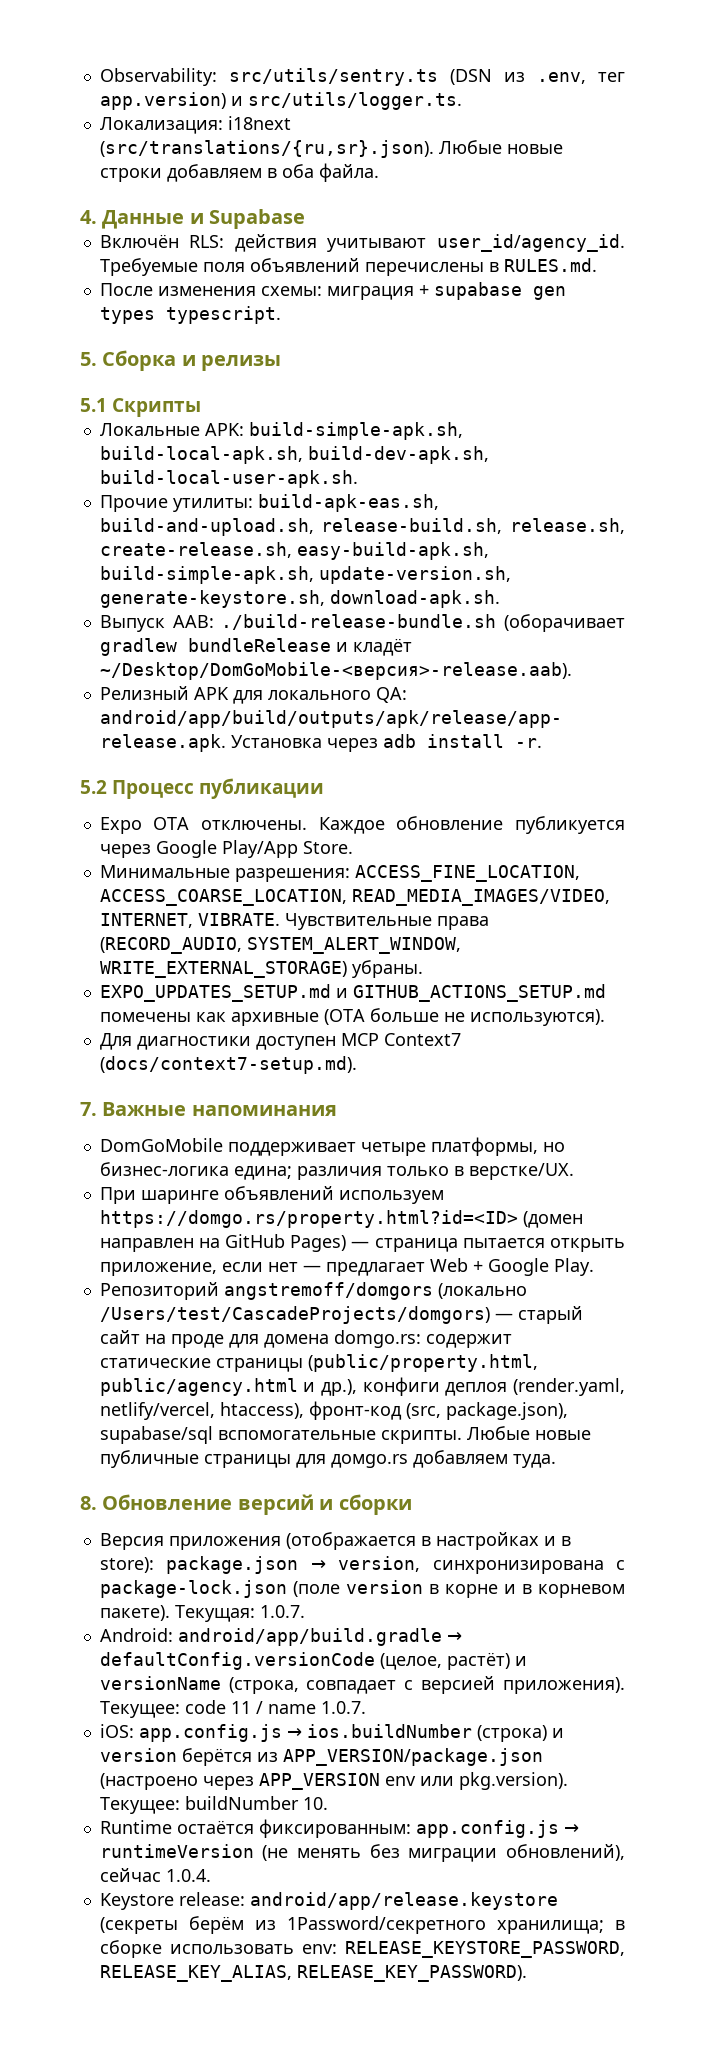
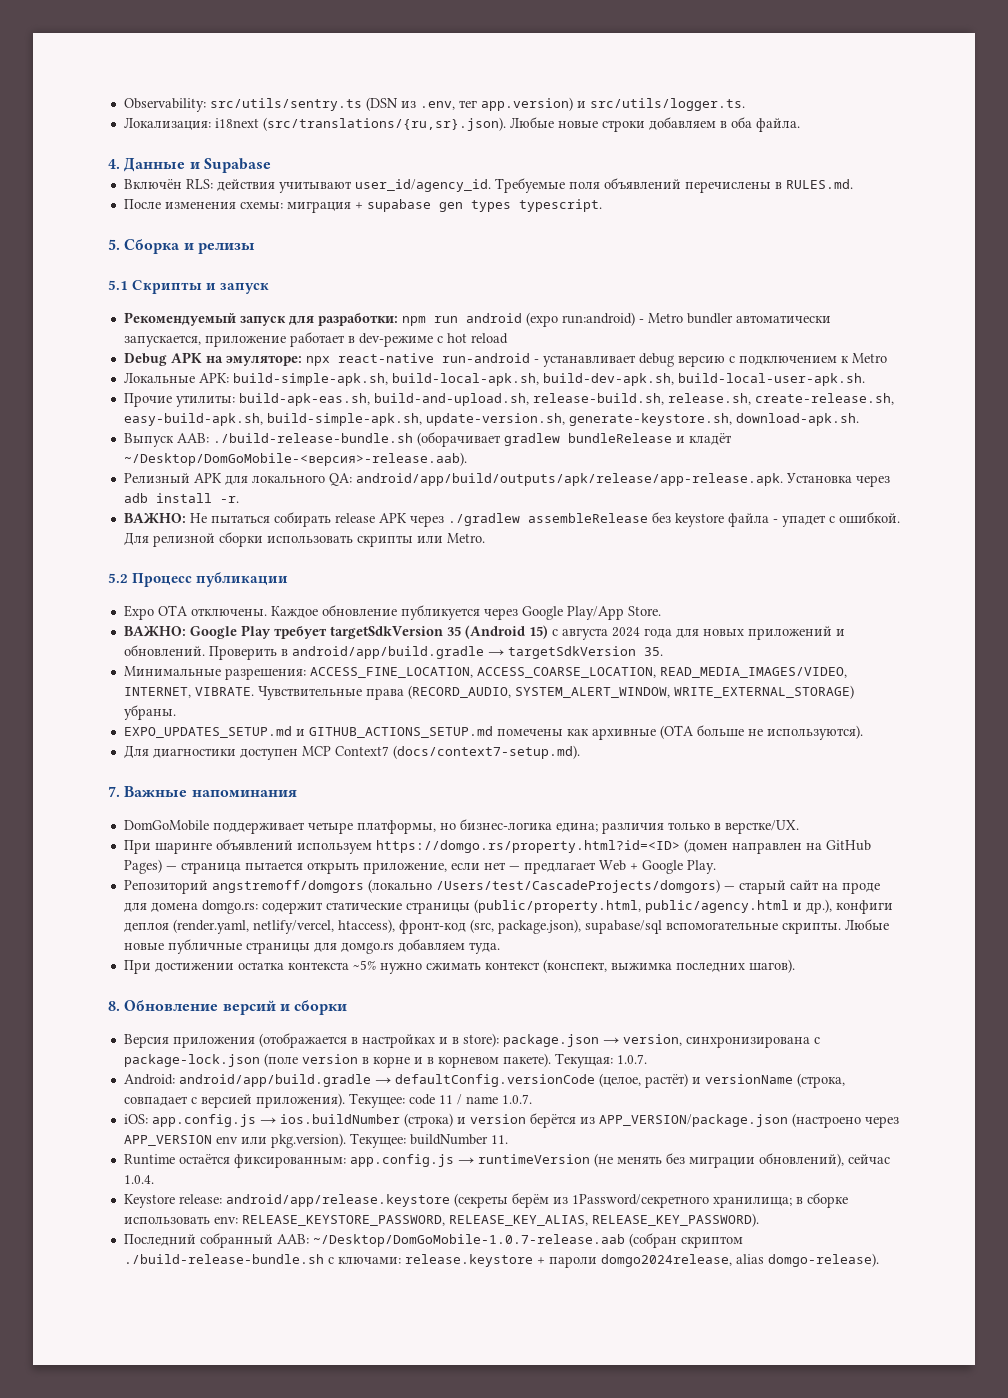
- 5.1 Скрипты
+ 5.1 Скрипты и запуск
+ Рекомендуемый запуск для разработки: npm run android (expo run:android) - Metro bundler автоматически запускается, приложение работает в dev-режиме с hot reload
+ Debug APK на эмуляторе: npx react-native run-android - устанавливает debug версию с подключением к Metro
+ ВАЖНО: Не пытаться собирать release APK через ./gradlew assembleRelease без keystore файла - упадет с ошибкой. Для релизной сборки использовать скрипты или Metro.
+ ВАЖНО: Google Play требует targetSdkVersion 35 (Android 15) с августа 2024 года для новых приложений и обновлений. Проверить в android/app/build.gradle → targetSdkVersion 35.
+ При достижении остатка контекста ~5% нужно сжимать контекст (конспект, выжимка последних шагов).
- iOS: app.config.js → ios.buildNumber (строка) и version берётся из APP_VERSION/package.json (настроено через APP_VERSION env или pkg.version). Текущее: buildNumber 10.
+ iOS: app.config.js → ios.buildNumber (строка) и version берётся из APP_VERSION/package.json (настроено через APP_VERSION env или pkg.version). Текущее: buildNumber 11.
+ Последний собранный AAB: ~/Desktop/DomGoMobile-1.0.7-release.aab (собран скриптом ./build-release-bundle.sh с ключами: release.keystore + пароли domgo2024release, alias domgo-release).

